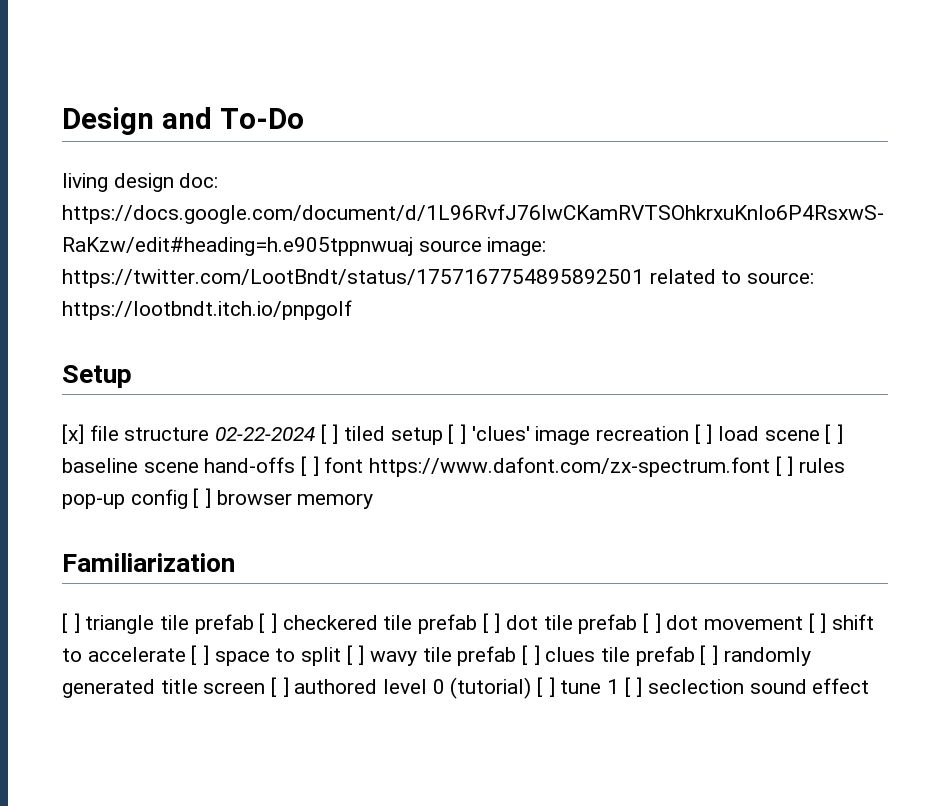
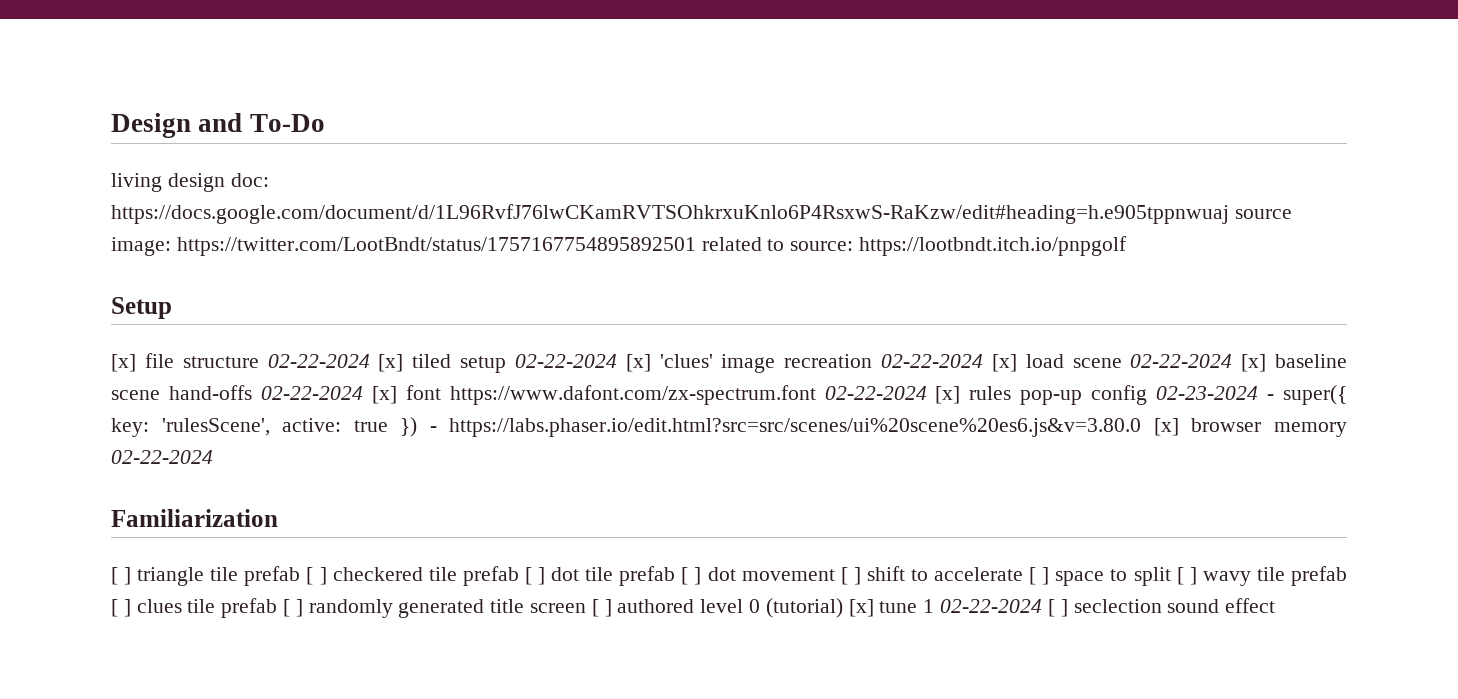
- [x] file structure 02-22-2024 [ ] tiled setup [ ] 'clues' image recreation [ ] load scene [ ] baseline scene hand-offs [ ] font https://www.dafont.com/zx-spectrum.font [ ] rules pop-up config [ ] browser memory
+ [x] file structure 02-22-2024 [x] tiled setup 02-22-2024 [x] 'clues' image recreation 02-22-2024 [x] load scene 02-22-2024 [x] baseline scene hand-offs 02-22-2024 [x] font https://www.dafont.com/zx-spectrum.font 02-22-2024 [x] rules pop-up config 02-23-2024 - super({ key: 'rulesScene', active: true }) - https://labs.phaser.io/edit.html?src=src/scenes/ui%20scene%20es6.js&v=3.80.0 [x] browser memory 02-22-2024
- [ ] triangle tile prefab [ ] checkered tile prefab [ ] dot tile prefab [ ] dot movement [ ] shift to accelerate [ ] space to split [ ] wavy tile prefab [ ] clues tile prefab [ ] randomly generated title screen [ ] authored level 0 (tutorial) [ ] tune 1 [ ] seclection sound effect
+ [ ] triangle tile prefab [ ] checkered tile prefab [ ] dot tile prefab [ ] dot movement [ ] shift to accelerate [ ] space to split [ ] wavy tile prefab [ ] clues tile prefab [ ] randomly generated title screen [ ] authored level 0 (tutorial) [x] tune 1 02-22-2024 [ ] seclection sound effect

